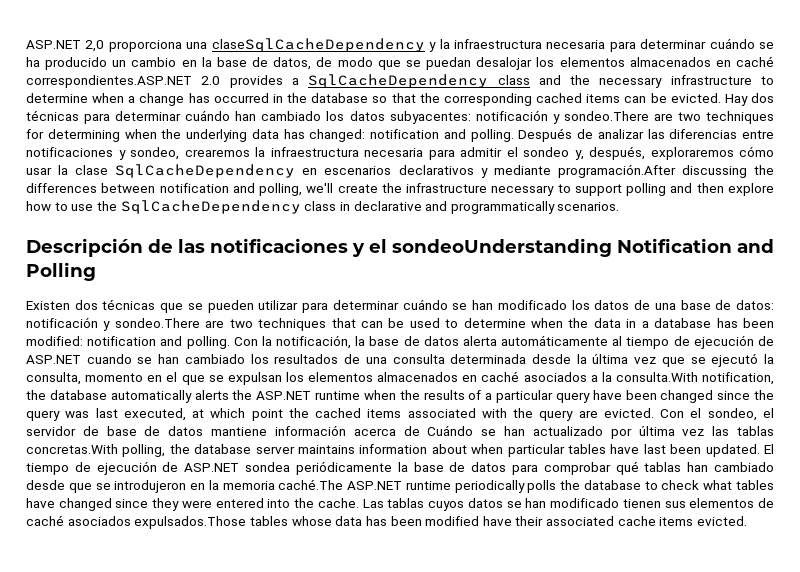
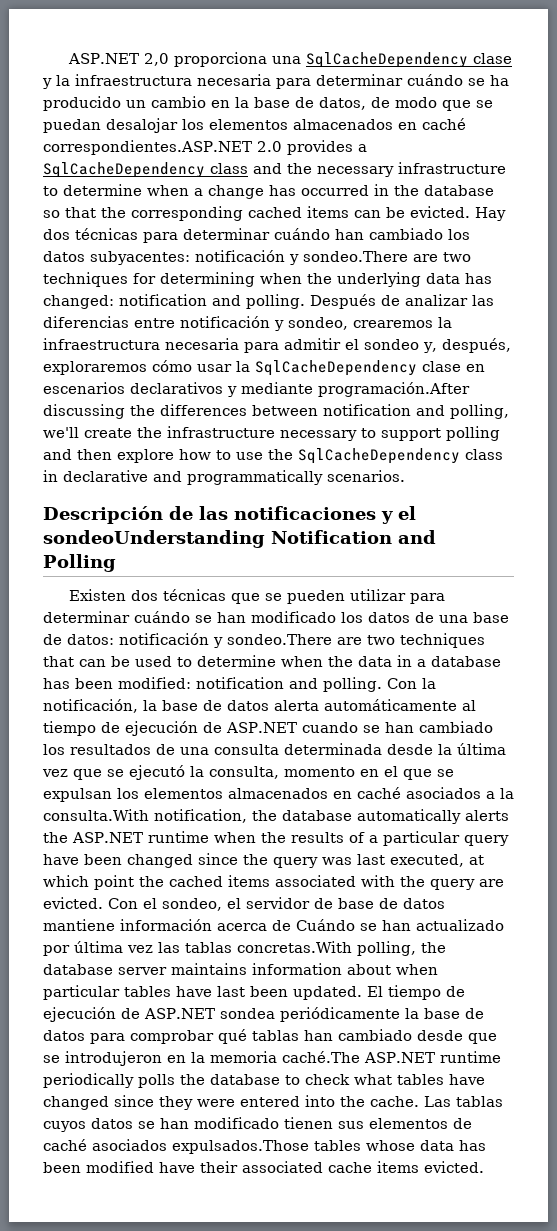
- ASP.NET 2,0 proporciona una claseSqlCacheDependency y la infraestructura necesaria para determinar cuándo se ha producido un cambio en la base de datos, de modo que se puedan desalojar los elementos almacenados en caché correspondientes.ASP.NET 2.0 provides a SqlCacheDependency class and the necessary infrastructure to determine when a change has occurred in the database so that the corresponding cached items can be evicted.
+ ASP.NET 2,0 proporciona una SqlCacheDependency clase y la infraestructura necesaria para determinar cuándo se ha producido un cambio en la base de datos, de modo que se puedan desalojar los elementos almacenados en caché correspondientes.ASP.NET 2.0 provides a SqlCacheDependency class and the necessary infrastructure to determine when a change has occurred in the database so that the corresponding cached items can be evicted.
- Después de analizar las diferencias entre notificaciones y sondeo, crearemos la infraestructura necesaria para admitir el sondeo y, después, exploraremos cómo usar la clase SqlCacheDependency en escenarios declarativos y mediante programación.After discussing the differences between notification and polling, we'll create the infrastructure necessary to support polling and then explore how to use the SqlCacheDependency class in declarative and programmatically scenarios.
+ Después de analizar las diferencias entre notificación y sondeo, crearemos la infraestructura necesaria para admitir el sondeo y, después, exploraremos cómo usar la SqlCacheDependency clase en escenarios declarativos y mediante programación.After discussing the differences between notification and polling, we'll create the infrastructure necessary to support polling and then explore how to use the SqlCacheDependency class in declarative and programmatically scenarios.

